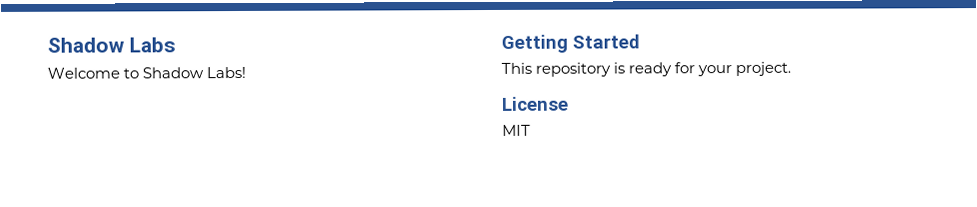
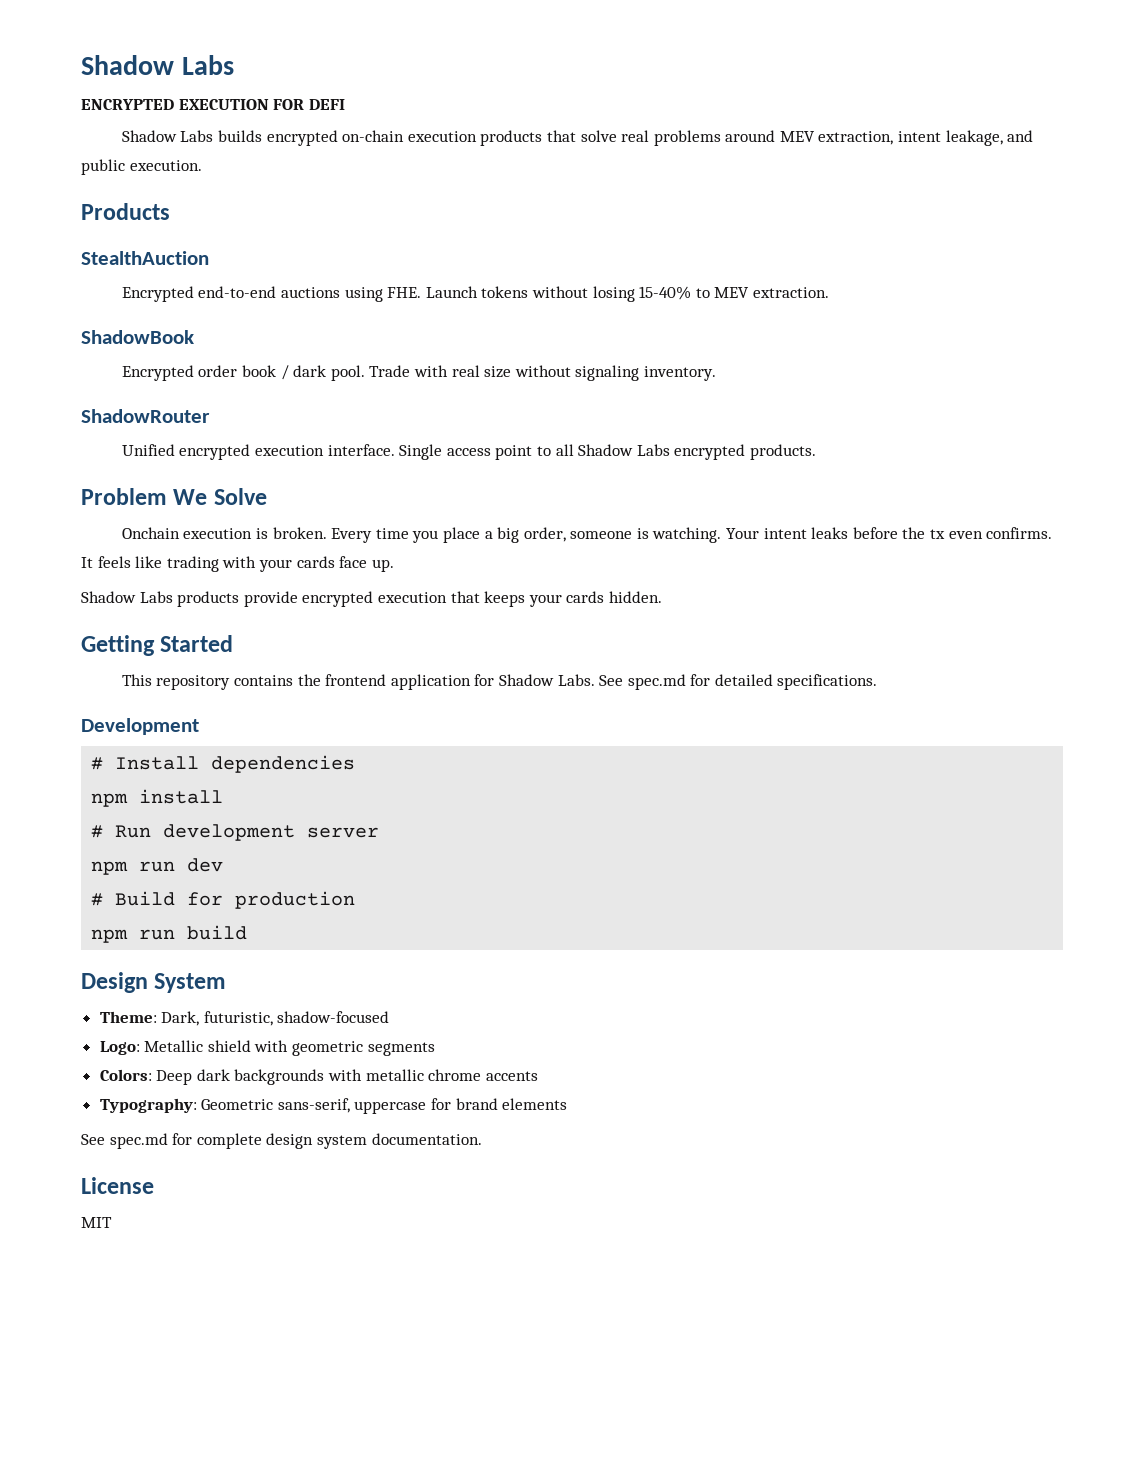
- Welcome to Shadow Labs!
+ ENCRYPTED EXECUTION FOR DEFI
+ Shadow Labs builds encrypted on-chain execution products that solve real problems around MEV extraction, intent leakage, and public execution.
+ Products
+ StealthAuction
+ Encrypted end-to-end auctions using FHE. Launch tokens without losing 15-40% to MEV extraction.
+ ShadowBook
+ Encrypted order book / dark pool. Trade with real size without signaling inventory.
+ ShadowRouter
+ Unified encrypted execution interface. Single access point to all Shadow Labs encrypted products.
+ Problem We Solve
+ Onchain execution is broken. Every time you place a big order, someone is watching. Your intent leaks before the tx even confirms. It feels like trading with your cards face up.
+ Shadow Labs products provide encrypted execution that keeps your cards hidden.
  Getting Started
- This repository is ready for your project.
+ This repository contains the frontend application for Shadow Labs. See spec.md for detailed specifications.
+ Development
+ # Install dependencies
+ npm install
+ # Run development server
+ npm run dev
+ # Build for production
+ npm run build
+ Design System
+ Theme: Dark, futuristic, shadow-focused
+ Logo: Metallic shield with geometric segments
+ Colors: Deep dark backgrounds with metallic chrome accents
+ Typography: Geometric sans-serif, uppercase for brand elements
+ See spec.md for complete design system documentation.

